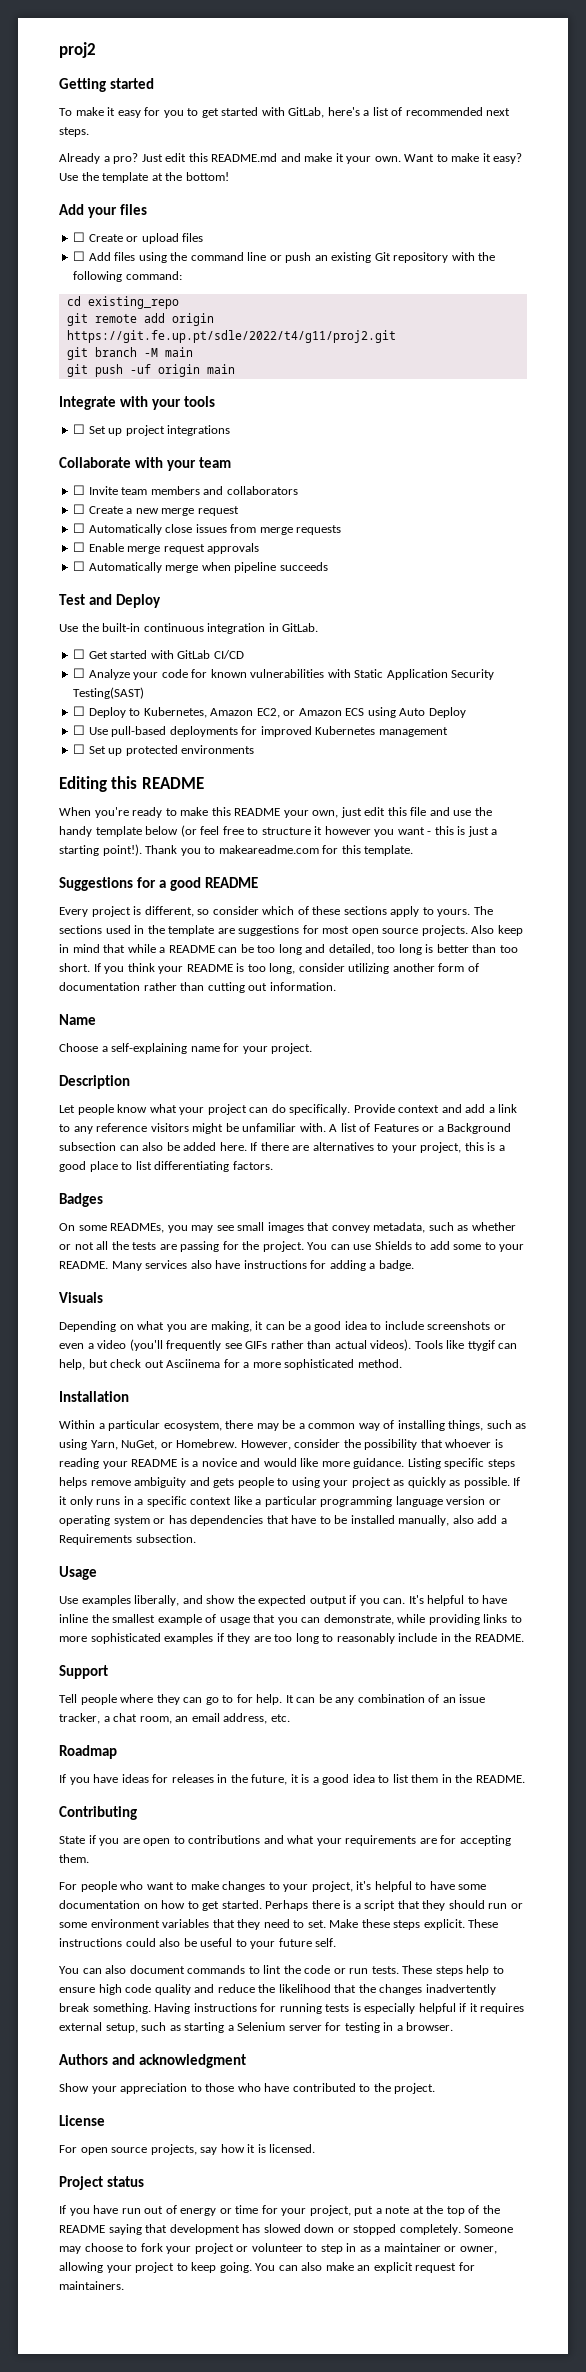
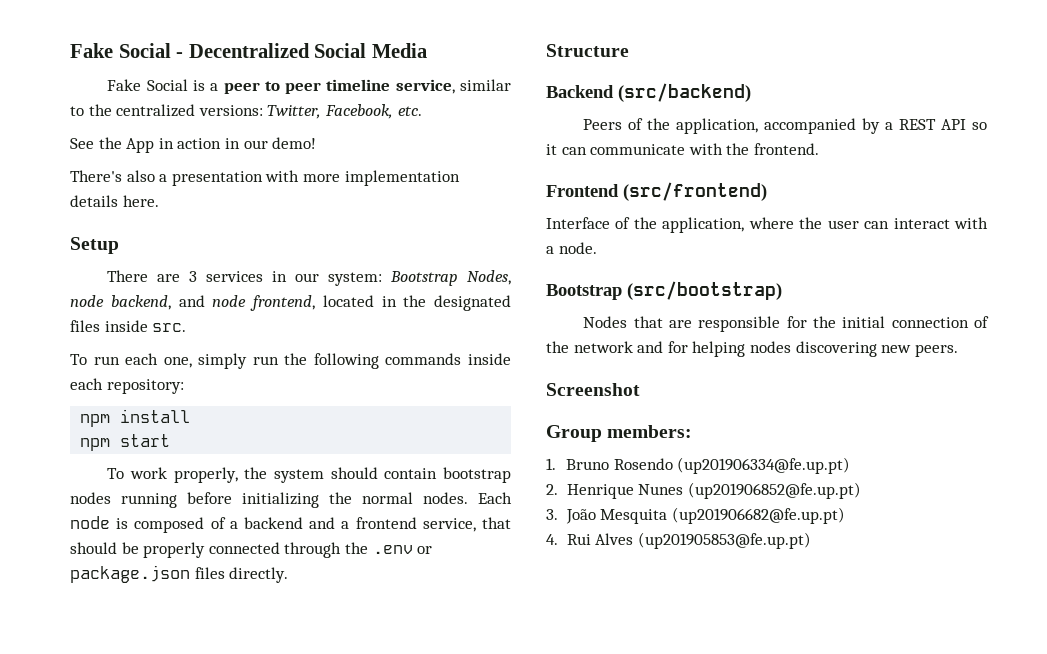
- proj2
- Getting started
- To make it easy for you to get started with GitLab, here's a list of recommended next steps.
- Already a pro? Just edit this README.md and make it your own. Want to make it easy? Use the template at the bottom!
- Add your files
- ☐ Create or upload files
- ☐ Add files using the command line or push an existing Git repository with the following command:
- cd existing_repo
- git remote add origin https://git.fe.up.pt/sdle/2022/t4/g11/proj2.git
- git branch -M main
- git push -uf origin main
- Integrate with your tools
- ☐ Set up project integrations
- Collaborate with your team
- ☐ Invite team members and collaborators
- ☐ Create a new merge request
- ☐ Automatically close issues from merge requests
- ☐ Enable merge request approvals
- ☐ Automatically merge when pipeline succeeds
- Test and Deploy
- Use the built-in continuous integration in GitLab.
- ☐ Get started with GitLab CI/CD
- ☐ Analyze your code for known vulnerabilities with Static Application Security Testing(SAST)
- ☐ Deploy to Kubernetes, Amazon EC2, or Amazon ECS using Auto Deploy
- ☐ Use pull-based deployments for improved Kubernetes management
- ☐ Set up protected environments
- Editing this README
- When you're ready to make this README your own, just edit this file and use the handy template below (or feel free to structure it however you want - this is just a starting point!). Thank you to makeareadme.com for this template.
- Suggestions for a good README
- Every project is different, so consider which of these sections apply to yours. The sections used in the template are suggestions for most open source projects. Also keep in mind that while a README can be too long and detailed, too long is better than too short. If you think your README is too long, consider utilizing another form of documentation rather than cutting out information.
- Name
- Choose a self-explaining name for your project.
- Description
- Let people know what your project can do specifically. Provide context and add a link to any reference visitors might be unfamiliar with. A list of Features or a Background subsection can also be added here. If there are alternatives to your project, this is a good place to list differentiating factors.
- Badges
- On some READMEs, you may see small images that convey metadata, such as whether or not all the tests are passing for the project. You can use Shields to add some to your README. Many services also have instructions for adding a badge.
- Visuals
- Depending on what you are making, it can be a good idea to include screenshots or even a video (you'll frequently see GIFs rather than actual videos). Tools like ttygif can help, but check out Asciinema for a more sophisticated method.
- Installation
- Within a particular ecosystem, there may be a common way of installing things, such as using Yarn, NuGet, or Homebrew. However, consider the possibility that whoever is reading your README is a novice and would like more guidance. Listing specific steps helps remove ambiguity and gets people to using your project as quickly as possible. If it only runs in a specific context like a particular programming language version or operating system or has dependencies that have to be installed manually, also add a Requirements subsection.
- Usage
- Use examples liberally, and show the expected output if you can. It's helpful to have inline the smallest example of usage that you can demonstrate, while providing links to more sophisticated examples if they are too long to reasonably include in the README.
- Support
- Tell people where they can go to for help. It can be any combination of an issue tracker, a chat room, an email address, etc.
- Roadmap
- If you have ideas for releases in the future, it is a good idea to list them in the README.
- Contributing
- State if you are open to contributions and what your requirements are for accepting them.
- For people who want to make changes to your project, it's helpful to have some documentation on how to get started. Perhaps there is a script that they should run or some environment variables that they need to set. Make these steps explicit. These instructions could also be useful to your future self.
- You can also document commands to lint the code or run tests. These steps help to ensure high code quality and reduce the likelihood that the changes inadvertently break something. Having instructions for running tests is especially helpful if it requires external setup, such as starting a Selenium server for testing in a browser.
- Authors and acknowledgment
- Show your appreciation to those who have contributed to the project.
- License
- For open source projects, say how it is licensed.
- Project status
- If you have run out of energy or time for your project, put a note at the top of the README saying that development has slowed down or stopped completely. Someone may choose to fork your project or volunteer to step in as a maintainer or owner, allowing your project to keep going. You can also make an explicit request for maintainers.
+ Fake Social - Decentralized Social Media
+ Fake Social is a peer to peer timeline service, similar to the centralized versions: Twitter, Facebook, etc.
+ See the App in action in our demo!
+ There's also a presentation with more implementation details here.
+ Setup
+ There are 3 services in our system: Bootstrap Nodes, node backend, and node frontend, located in the designated files inside src.
+ To run each one, simply run the following commands inside each repository:
+ npm install
+ npm start
+ To work properly, the system should contain bootstrap nodes running before initializing the normal nodes. Each node is composed of a backend and a frontend service, that should be properly connected through the .env or package.json files directly.
+ Structure
+ Backend (src/backend)
+ Peers of the application, accompanied by a REST API so it can communicate with the frontend.
+ Frontend (src/frontend)
+ Interface of the application, where the user can interact with a node.
+ Bootstrap (src/bootstrap)
+ Nodes that are responsible for the initial connection of the network and for helping nodes discovering new peers.
+ Screenshot
+ Group members:
+ 1. Bruno Rosendo (up201906334@fe.up.pt)
+ 2. Henrique Nunes (up201906852@fe.up.pt)
+ 3. João Mesquita (up201906682@fe.up.pt)
+ 4. Rui Alves (up201905853@fe.up.pt)

